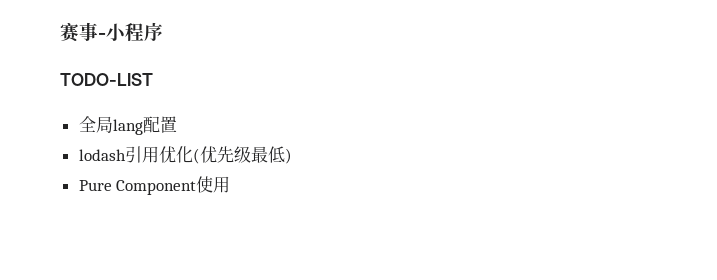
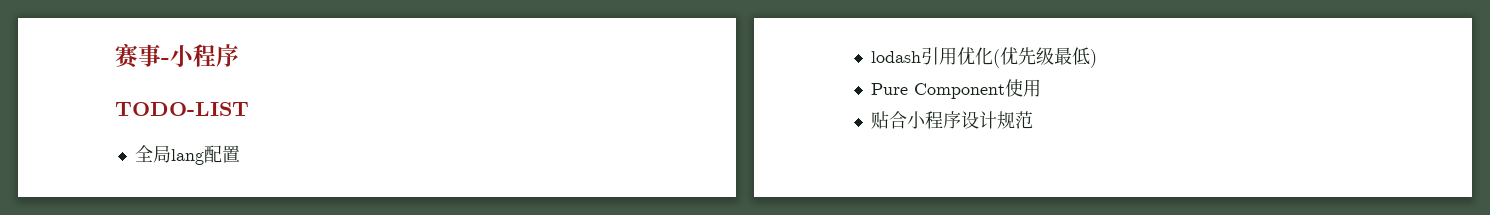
+ 贴合小程序设计规范

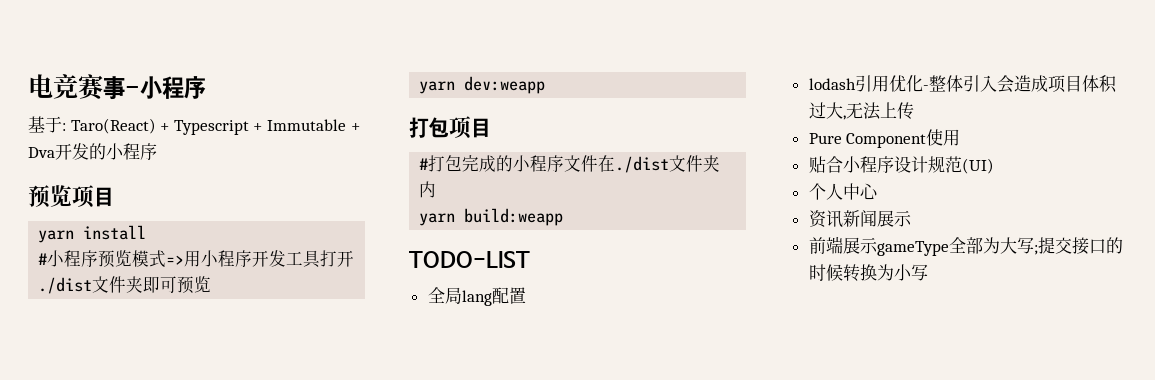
- 赛事-小程序
+ 电竞赛事-小程序
+ 基于: Taro(React) + Typescript + Immutable + Dva开发的小程序
+ 预览项目
+ yarn install
+ #小程序预览模式=>用小程序开发工具打开./dist文件夹即可预览
+ yarn dev:weapp
+ 打包项目
+ #打包完成的小程序文件在./dist文件夹内
+ yarn build:weapp
- lodash引用优化(优先级最低)
+ lodash引用优化-整体引入会造成项目体积过大,无法上传
- 贴合小程序设计规范
+ 贴合小程序设计规范(UI)
+ 个人中心
+ 资讯新闻展示
+ 前端展示gameType全部为大写;提交接口的时候转换为小写

